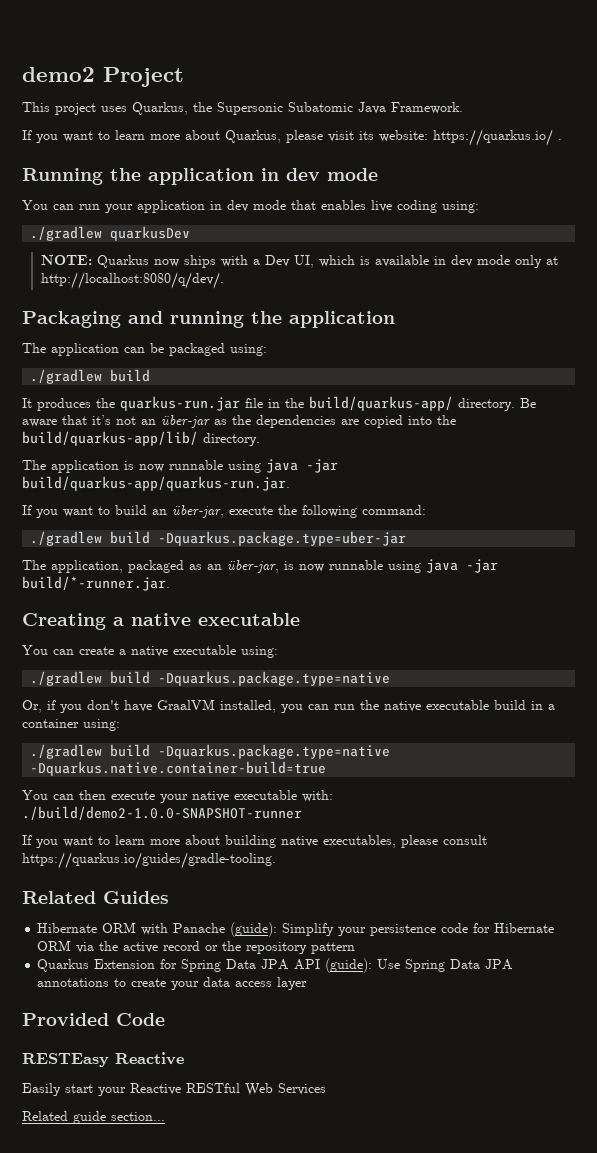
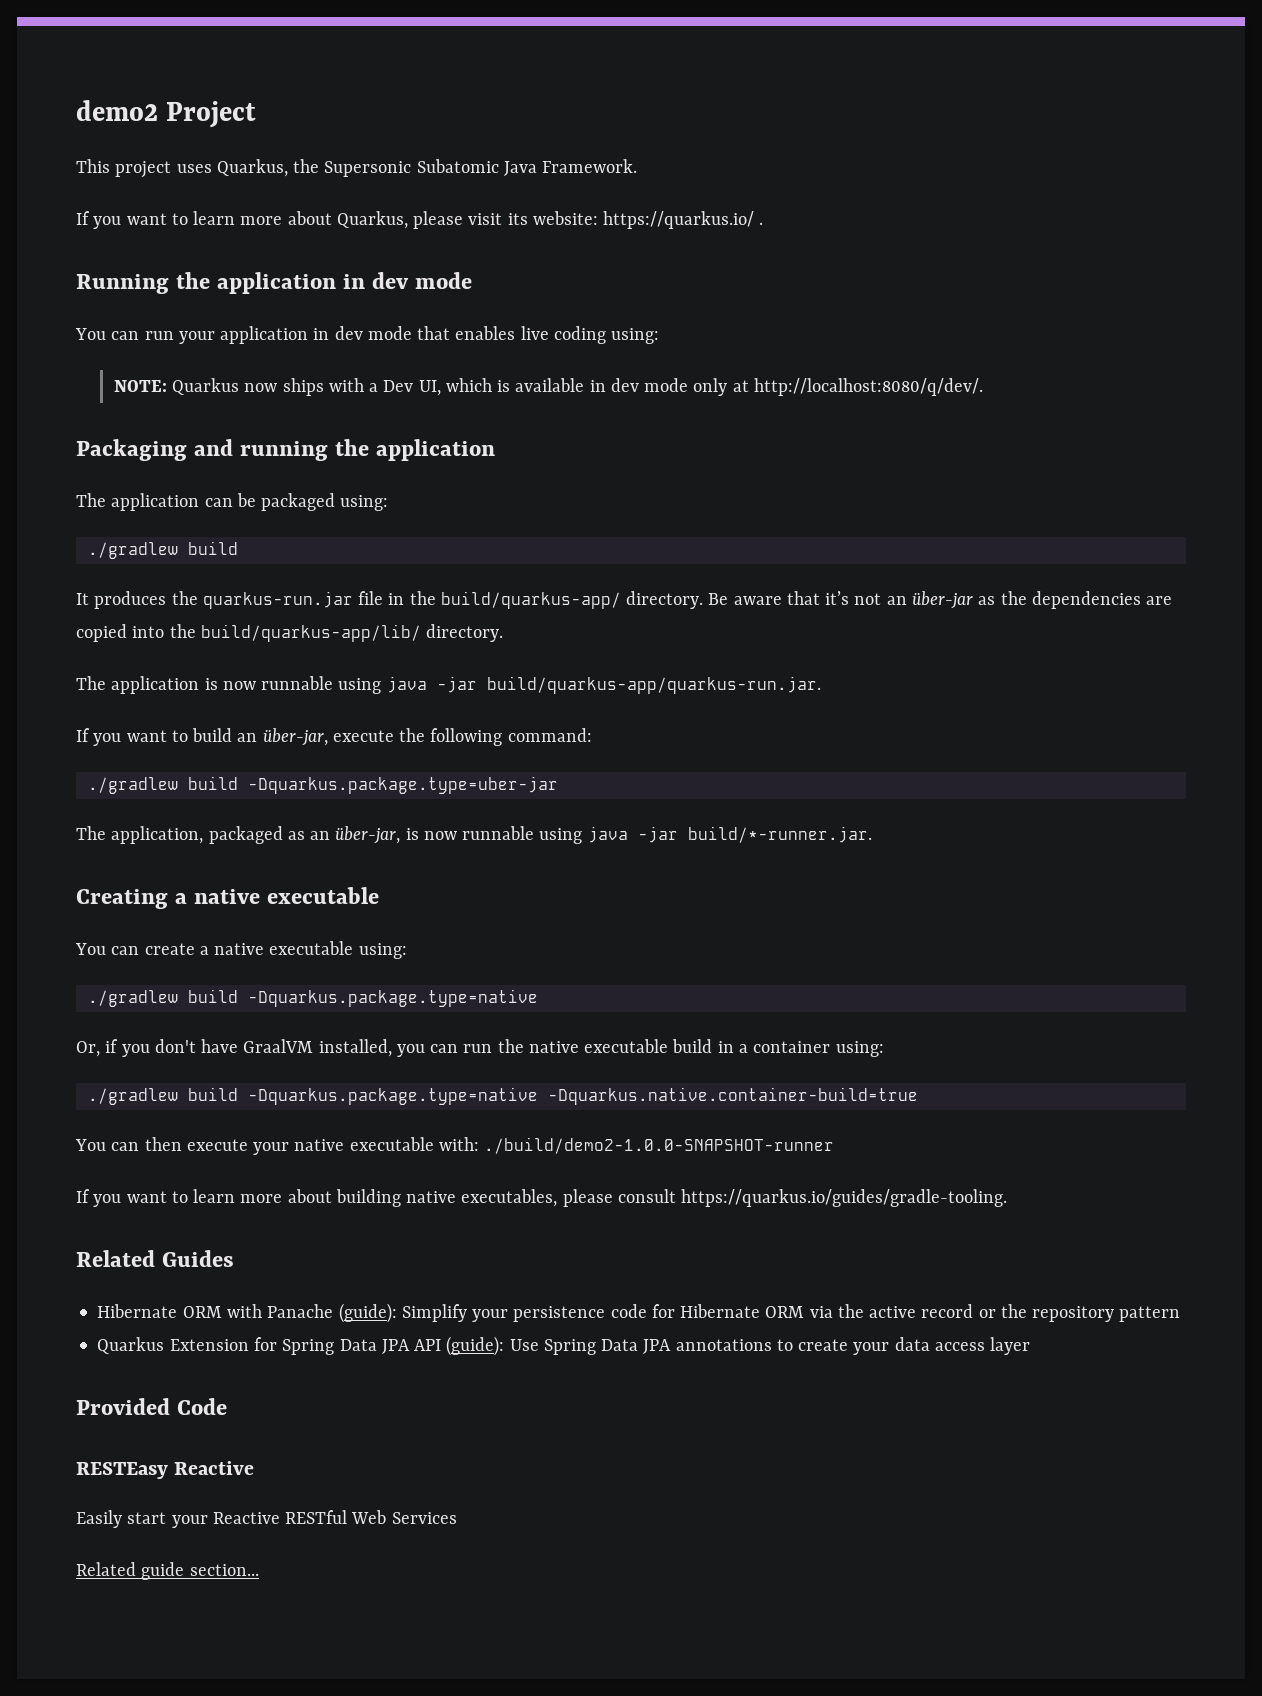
- ./gradlew quarkusDev

